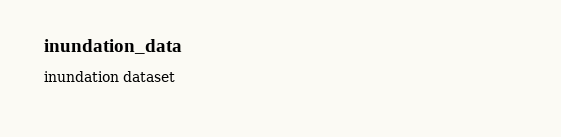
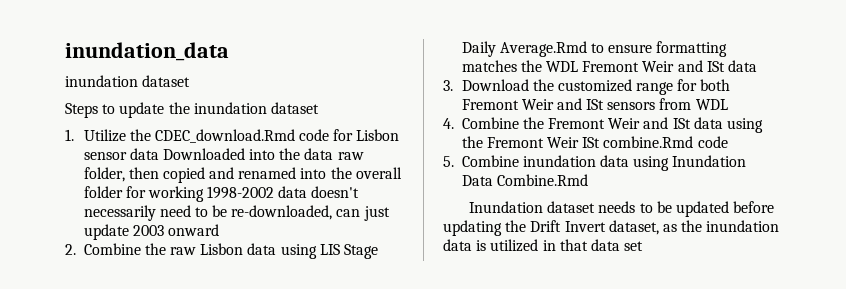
+ Steps to update the inundation dataset
+ 1. Utilize the CDEC_download.Rmd code for Lisbon sensor data Downloaded into the data raw folder, then copied and renamed into the overall folder for working 1998-2002 data doesn't necessarily need to be re-downloaded, can just update 2003 onward
+ 2. Combine the raw Lisbon data using LIS Stage Daily Average.Rmd to ensure formatting matches the WDL Fremont Weir and ISt data
+ 3. Download the customized range for both Fremont Weir and ISt sensors from WDL
+ 4. Combine the Fremont Weir and ISt data using the Fremont Weir ISt combine.Rmd code
+ 5. Combine inundation data using Inundation Data Combine.Rmd
+ Inundation dataset needs to be updated before updating the Drift Invert dataset, as the inundation data is utilized in that data set

